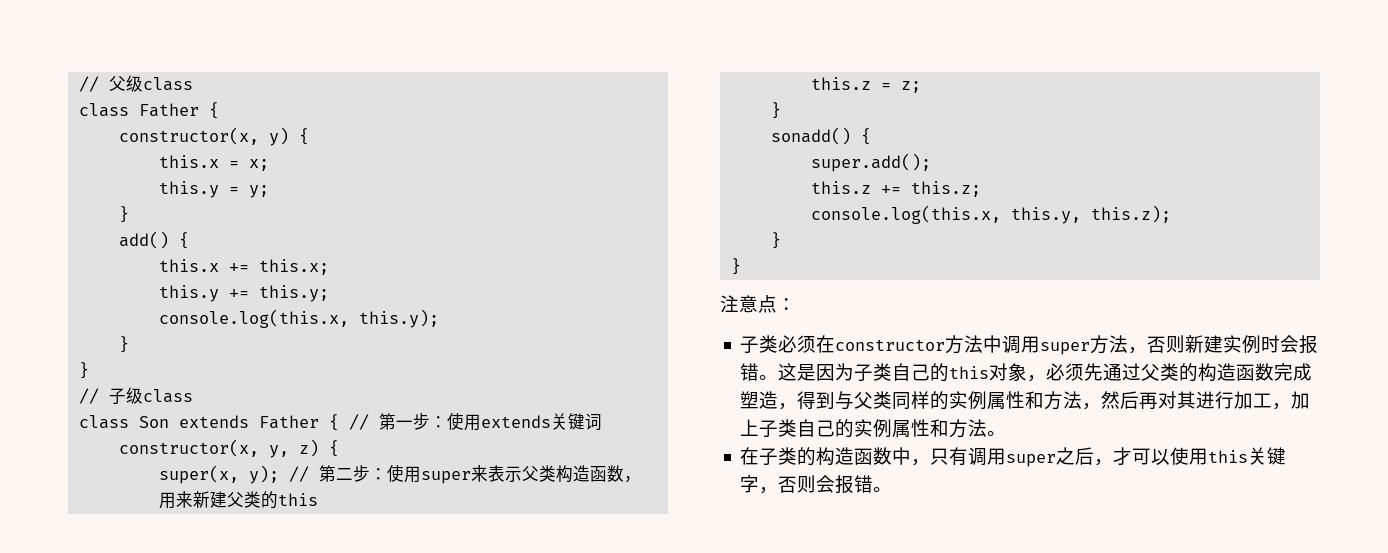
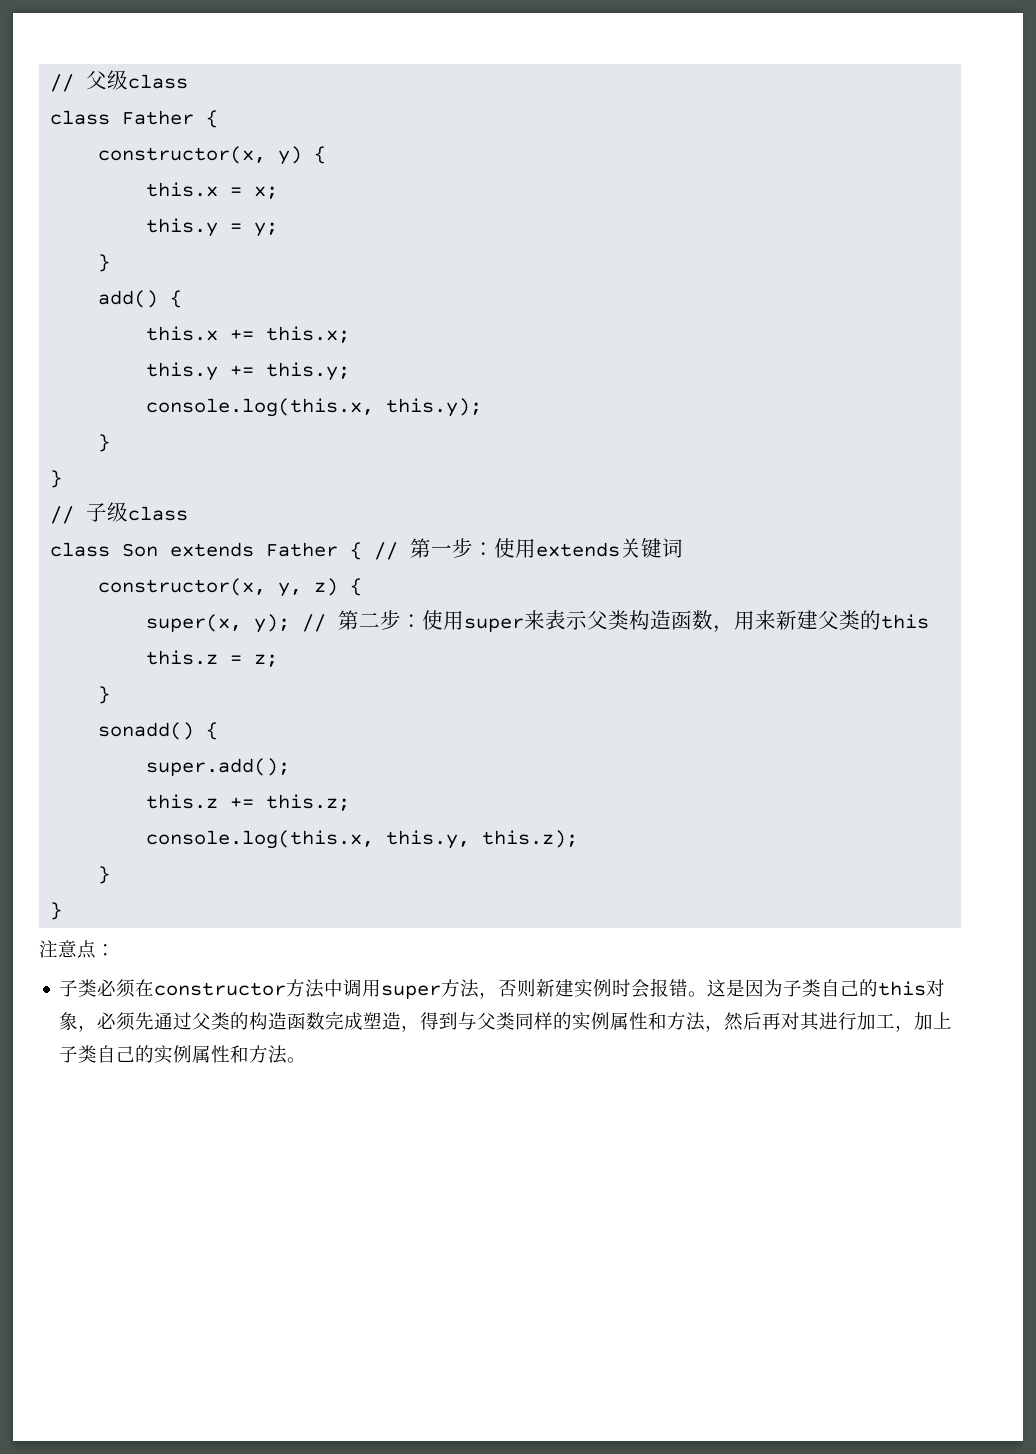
- 在子类的构造函数中，只有调用super之后，才可以使用this关键字，否则会报错。

